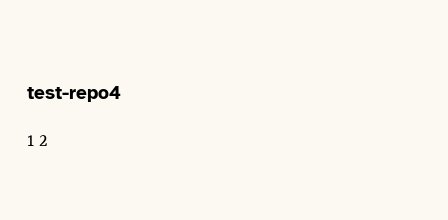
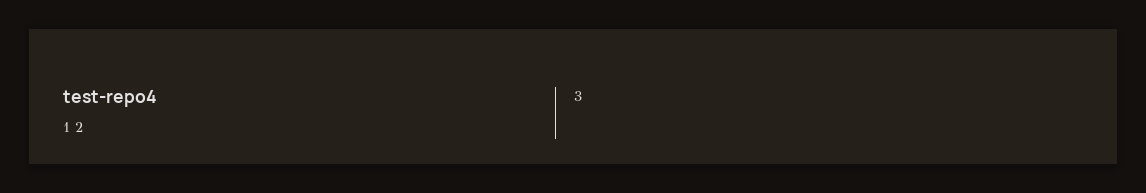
+ 3

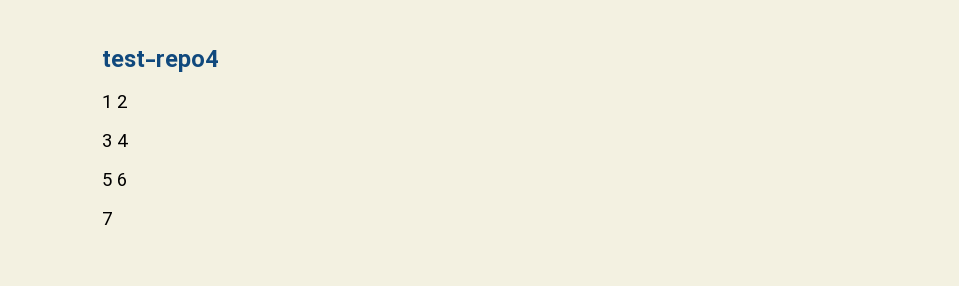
- 3
+ 3 4
+ 5 6
+ 7

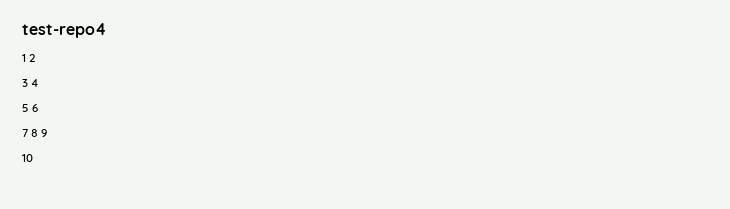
- 7
+ 7 8 9
+ 10

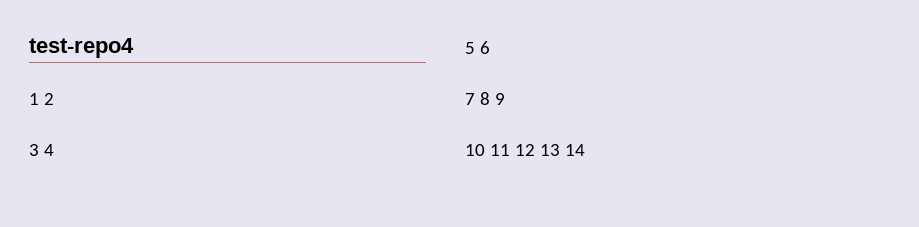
- 10
+ 10 11 12 13 14

